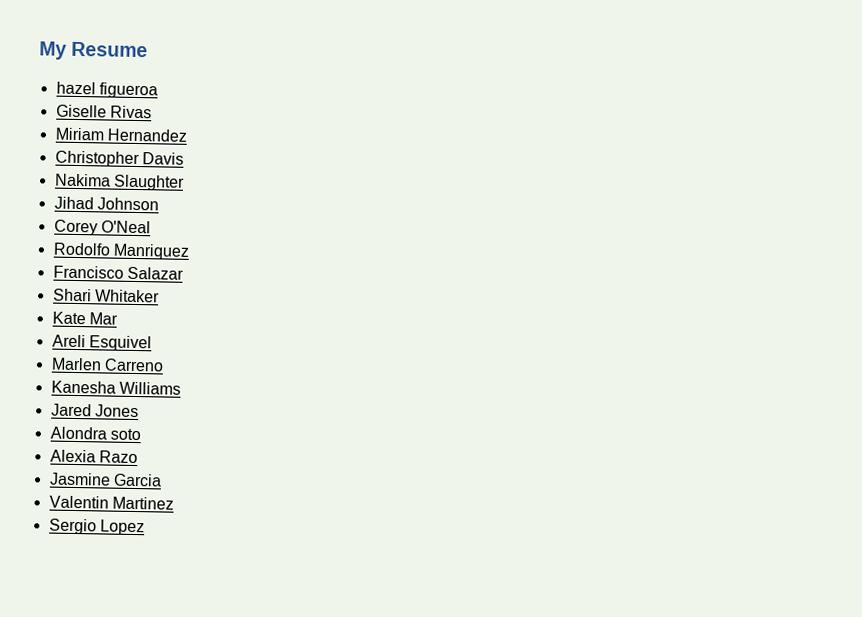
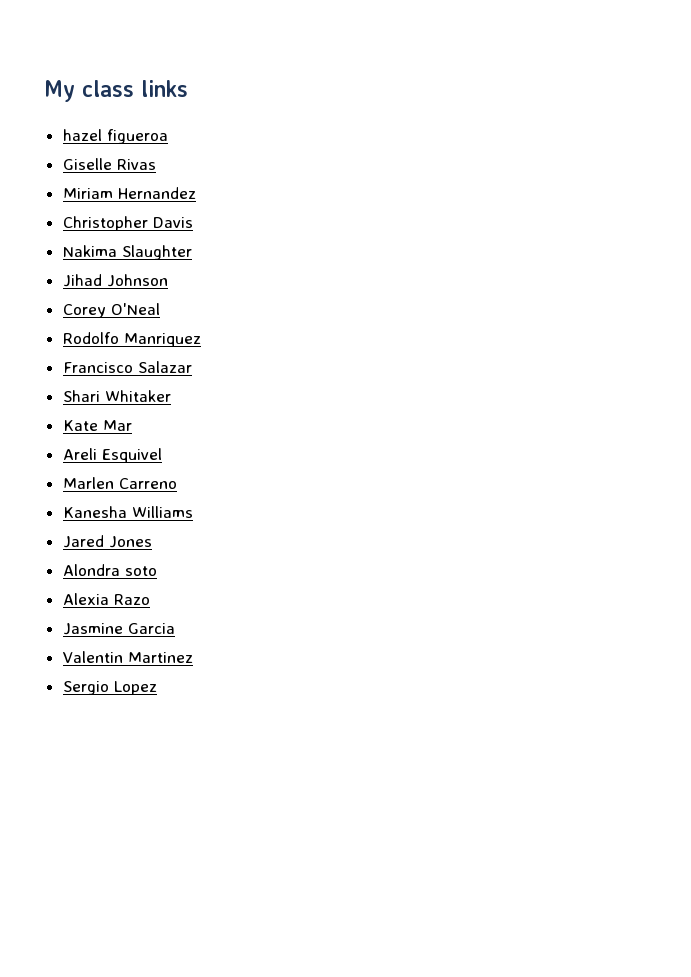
- My Resume
+ My class links

